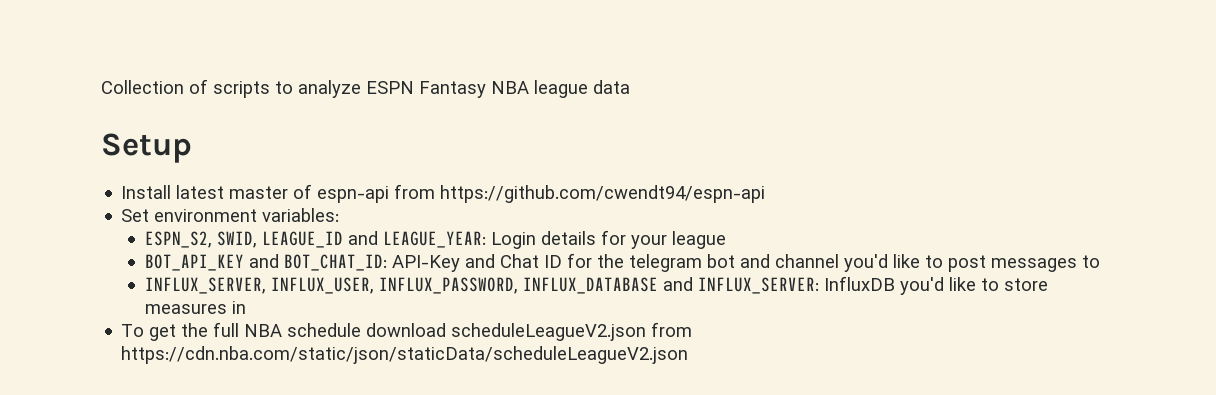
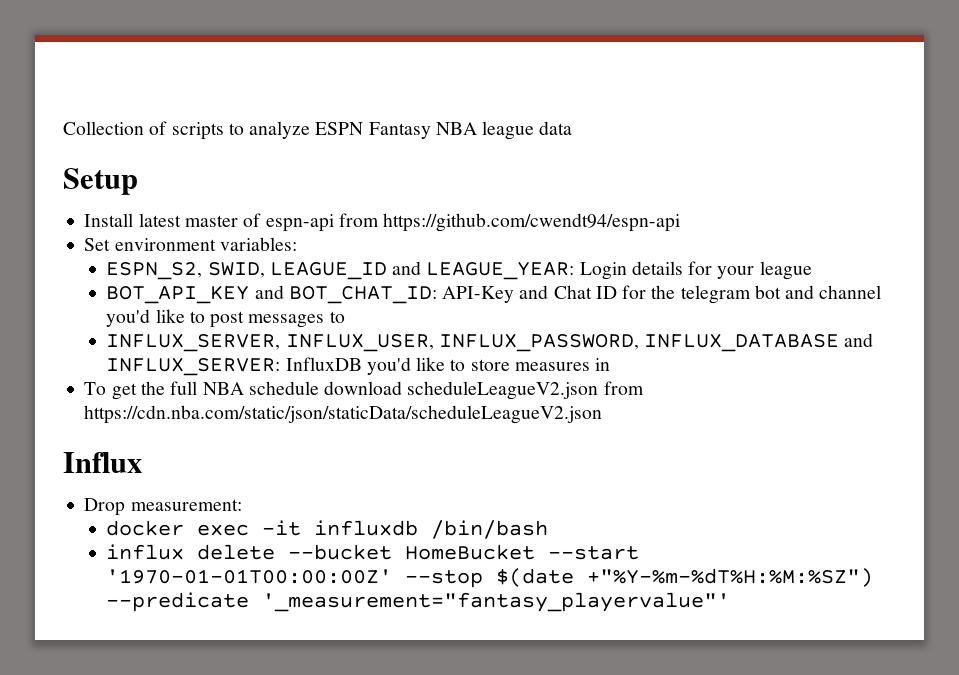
+ Influx
+ Drop measurement:
+ docker exec -it influxdb /bin/bash
+ influx delete --bucket HomeBucket --start '1970-01-01T00:00:00Z' --stop $(date +"%Y-%m-%dT%H:%M:%SZ") --predicate '_measurement="fantasy_playervalue"'

